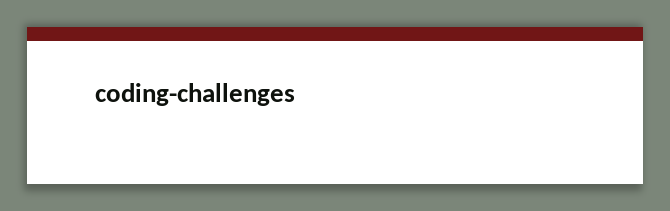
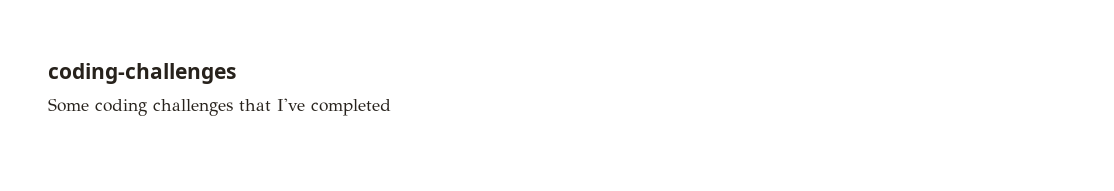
+ Some coding challenges that I've completed

